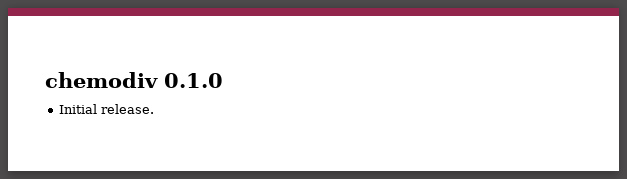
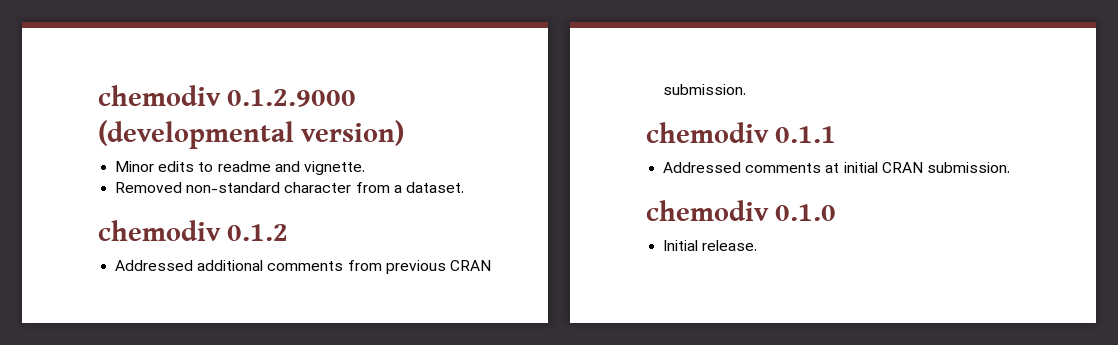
+ chemodiv 0.1.2.9000 (developmental version)
+ Minor edits to readme and vignette.
+ Removed non-standard character from a dataset.
+ chemodiv 0.1.2
+ Addressed additional comments from previous CRAN submission.
+ chemodiv 0.1.1
+ Addressed comments at initial CRAN submission.

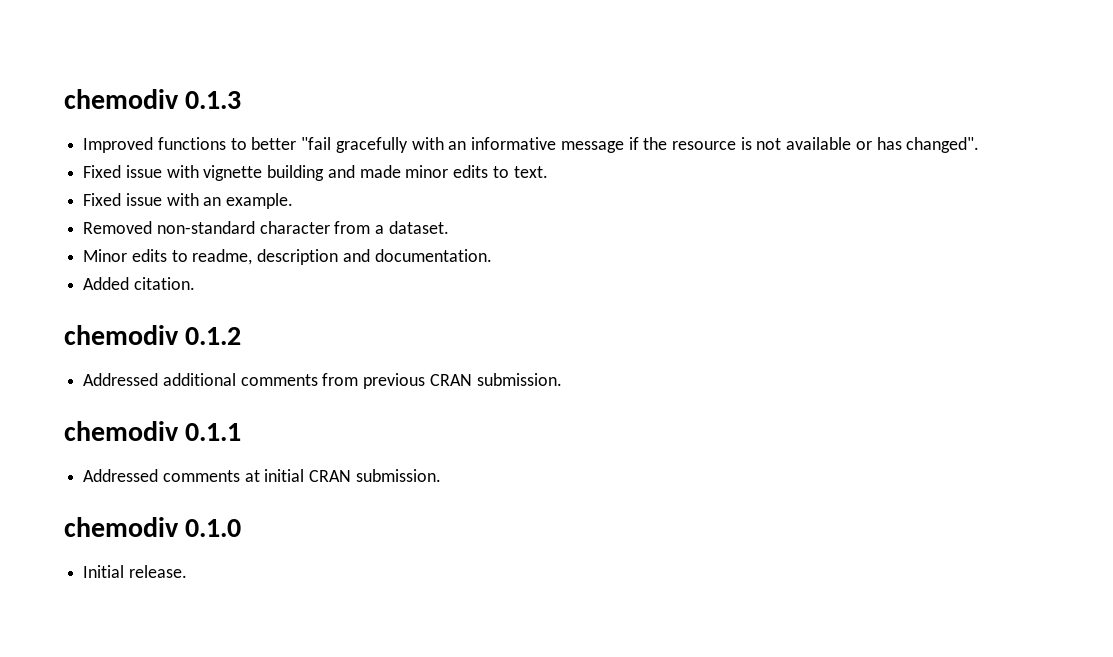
- chemodiv 0.1.2.9000 (developmental version)
- Minor edits to readme and vignette.
+ chemodiv 0.1.3
+ Improved functions to better "fail gracefully with an informative message if the resource is not available or has changed".
+ Fixed issue with vignette building and made minor edits to text.
+ Fixed issue with an example.
+ Minor edits to readme, description and documentation.
+ Added citation.

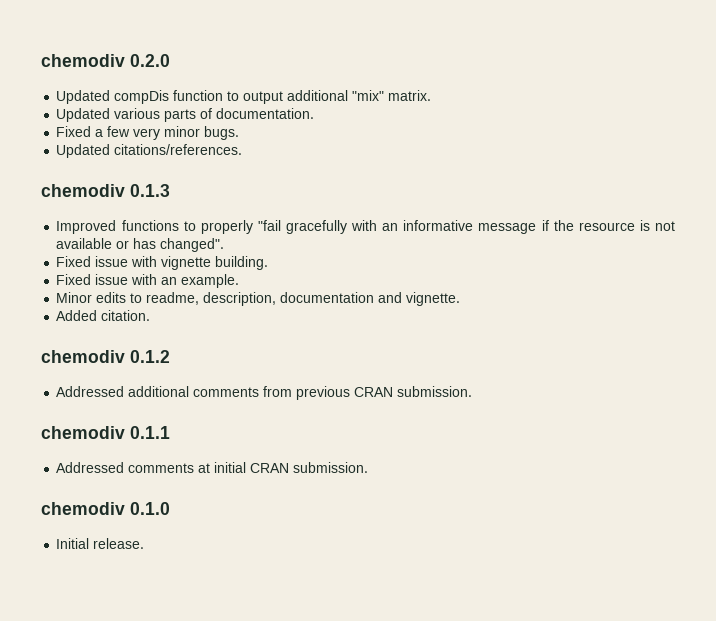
+ chemodiv 0.2.0
+ Updated compDis function to output additional "mix" matrix.
+ Updated various parts of documentation.
+ Fixed a few very minor bugs.
+ Updated citations/references.
- Improved functions to better "fail gracefully with an informative message if the resource is not available or has changed".
+ Improved functions to properly "fail gracefully with an informative message if the resource is not available or has changed".
- Fixed issue with vignette building and made minor edits to text.
+ Fixed issue with vignette building.
- Removed non-standard character from a dataset.
- Minor edits to readme, description and documentation.
+ Minor edits to readme, description, documentation and vignette.

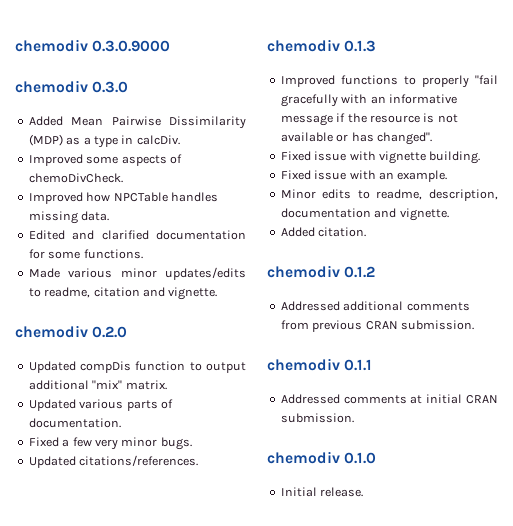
+ chemodiv 0.3.0.9000
+ chemodiv 0.3.0
+ Added Mean Pairwise Dissimilarity (MDP) as a type in calcDiv.
+ Improved some aspects of chemoDivCheck.
+ Improved how NPCTable handles missing data.
+ Edited and clarified documentation for some functions.
+ Made various minor updates/edits to readme, citation and vignette.

